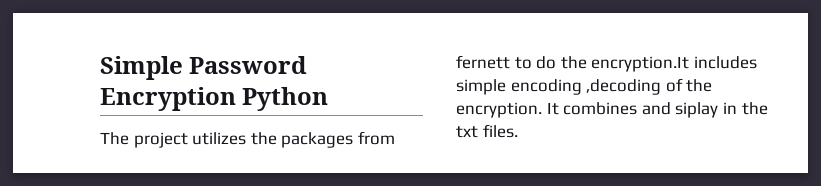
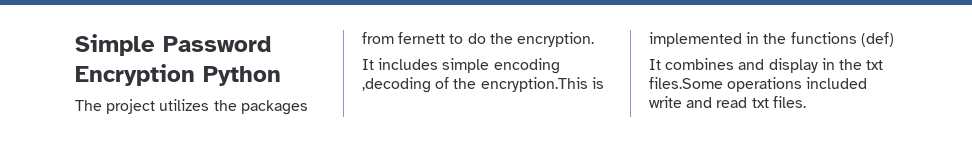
- The project utilizes the packages from fernett to do the encryption.It includes simple encoding ,decoding of the encryption. It combines and siplay in the txt files.
+ The project utilizes the packages from fernett to do the encryption.
+ It includes simple encoding ,decoding of the encryption.This is implemented in the functions (def)
+ It combines and display in the txt files.Some operations included write and read txt files.

